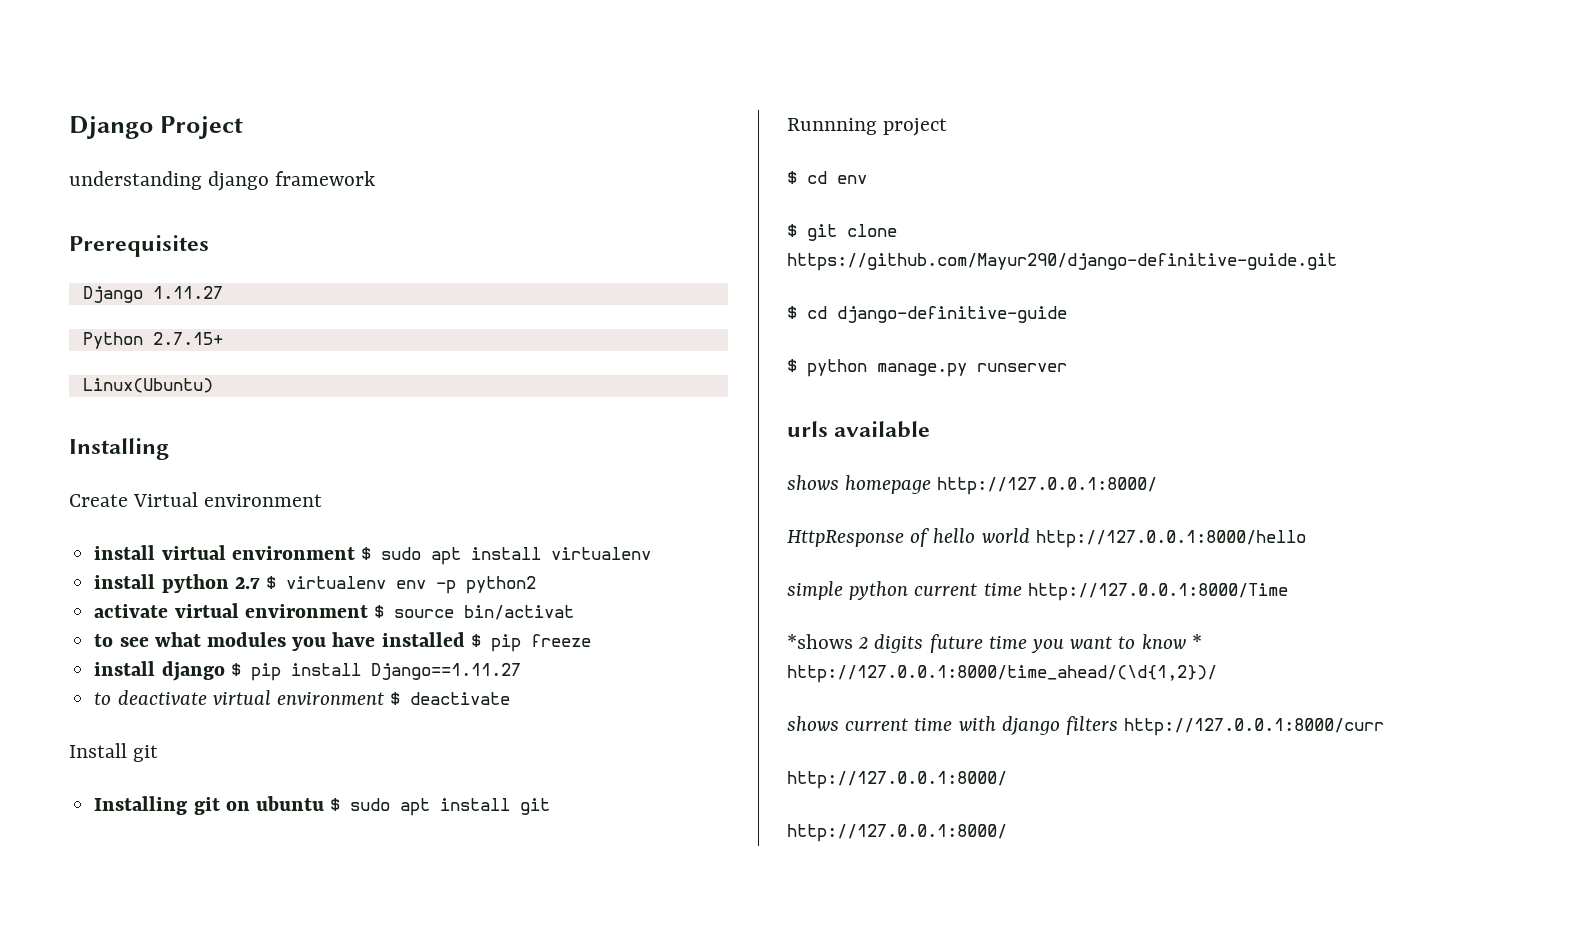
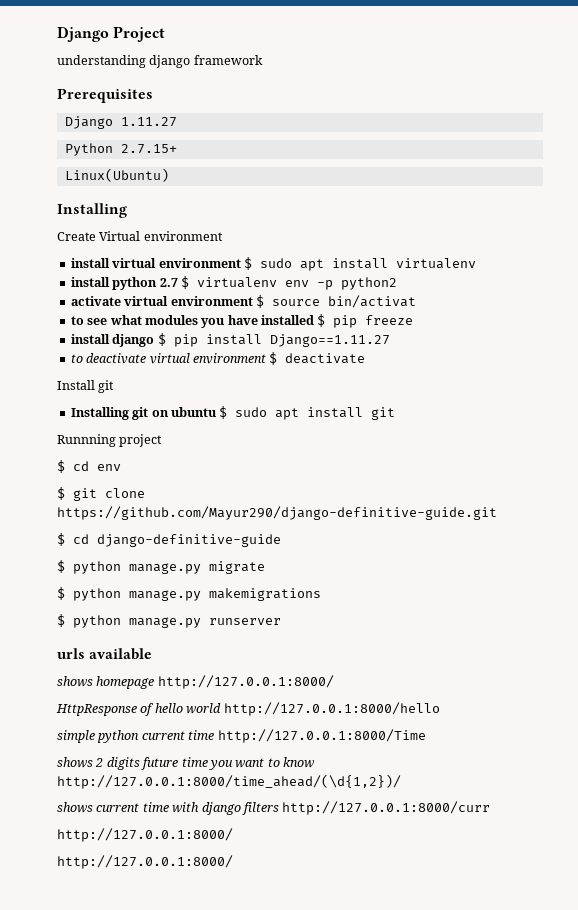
+ $ python manage.py migrate
+ $ python manage.py makemigrations
- *shows 2 digits future time you want to know * http://127.0.0.1:8000/time_ahead/(\d{1,2})/
+ shows 2 digits future time you want to know http://127.0.0.1:8000/time_ahead/(\d{1,2})/

